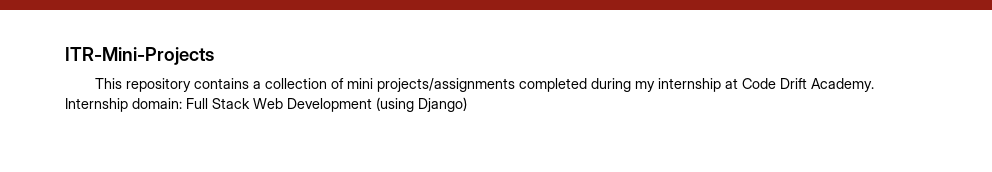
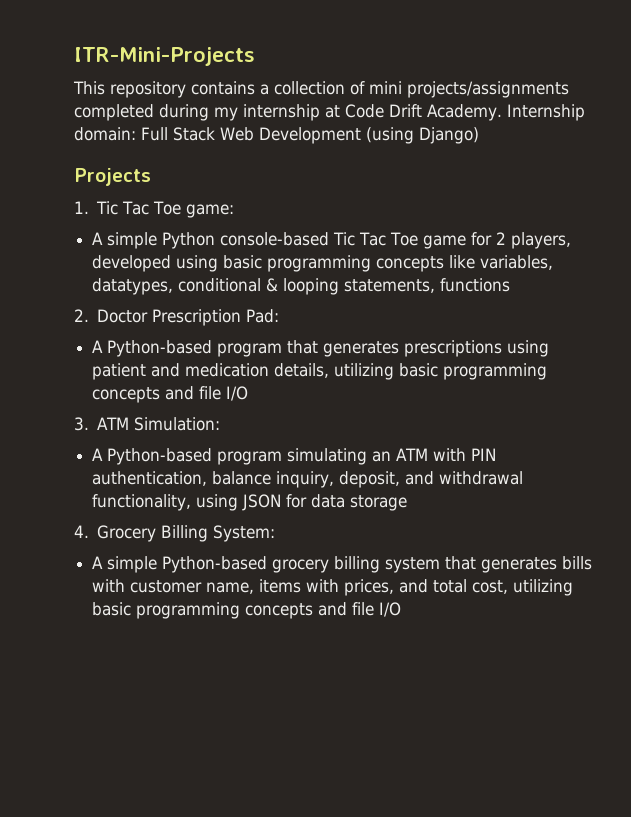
+ Projects
+ 1. Tic Tac Toe game:
+ A simple Python console-based Tic Tac Toe game for 2 players, developed using basic programming concepts like variables, datatypes, conditional & looping statements, functions
+ 2. Doctor Prescription Pad:
+ A Python-based program that generates prescriptions using patient and medication details, utilizing basic programming concepts and file I/O
+ 3. ATM Simulation:
+ A Python-based program simulating an ATM with PIN authentication, balance inquiry, deposit, and withdrawal functionality, using JSON for data storage
+ 4. Grocery Billing System:
+ A simple Python-based grocery billing system that generates bills with customer name, items with prices, and total cost, utilizing basic programming concepts and file I/O

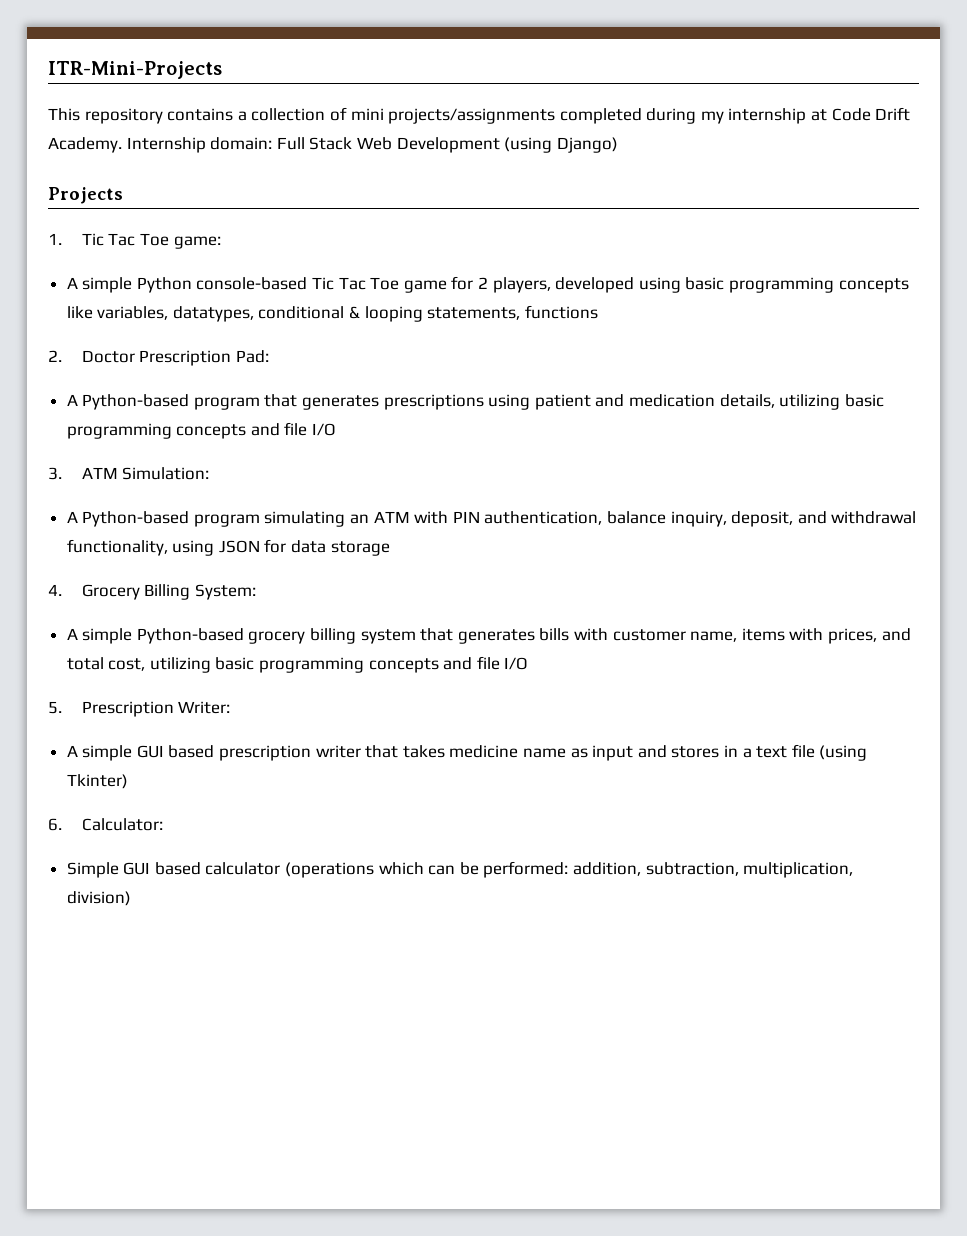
+ 5. Prescription Writer:
+ A simple GUI based prescription writer that takes medicine name as input and stores in a text file (using Tkinter)
+ 6. Calculator:
+ Simple GUI based calculator (operations which can be performed: addition, subtraction, multiplication, division)

